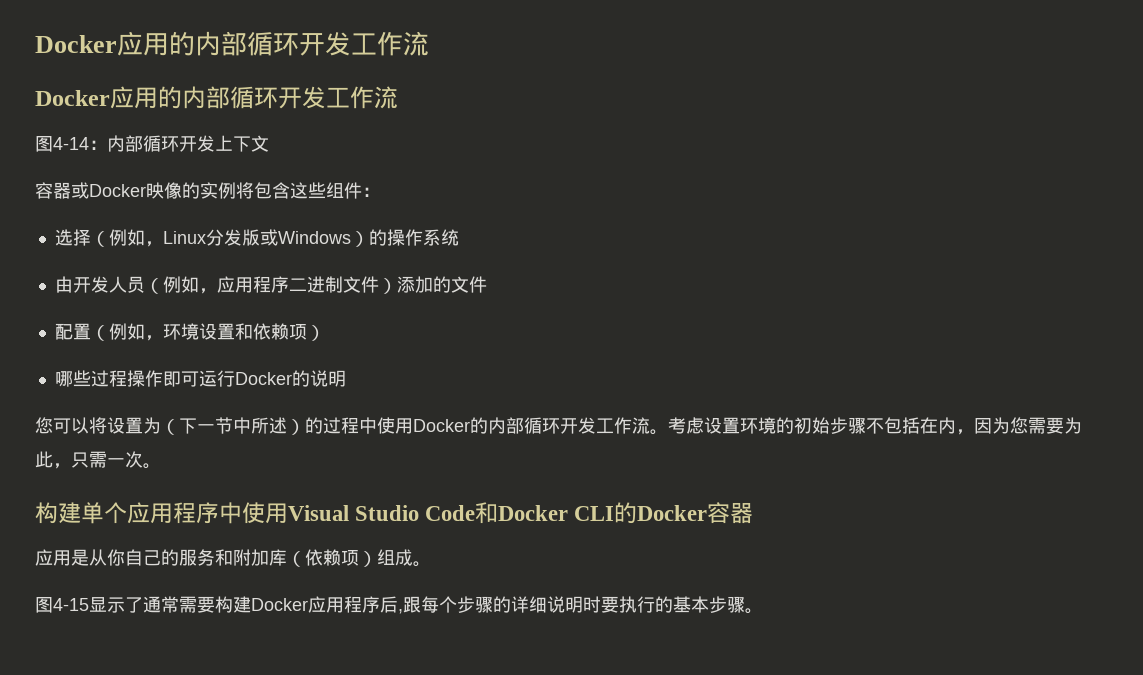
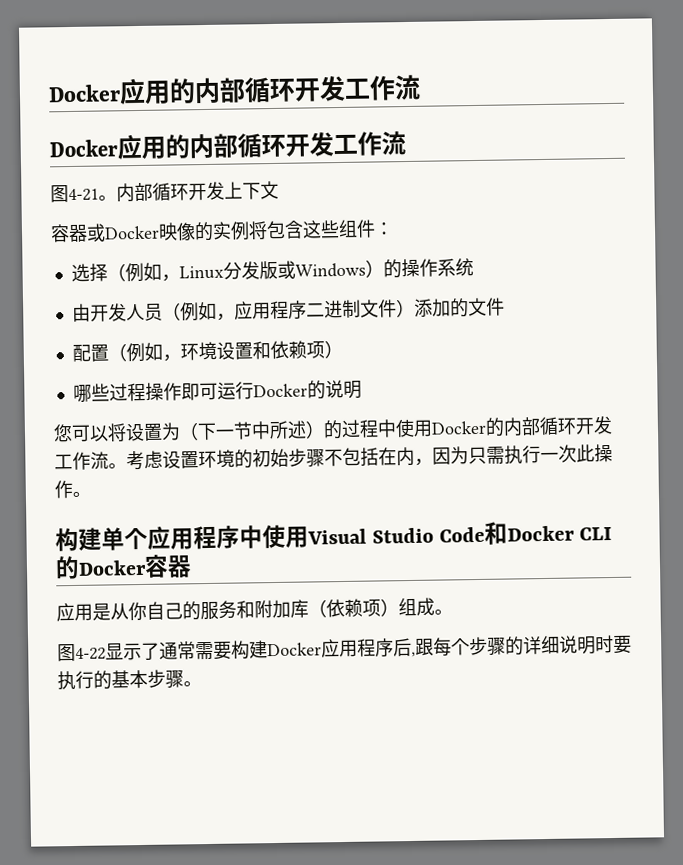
- 图4-14：内部循环开发上下文
+ 图4-21。内部循环开发上下文
- 考虑设置环境的初始步骤不包括在内，因为您需要为此，只需一次。
+ 考虑设置环境的初始步骤不包括在内，因为只需执行一次此操作。
- 图4-15显示了通常需要构建Docker应用程序后,跟每个步骤的详细说明时要执行的基本步骤。
+ 图4-22显示了通常需要构建Docker应用程序后,跟每个步骤的详细说明时要执行的基本步骤。

